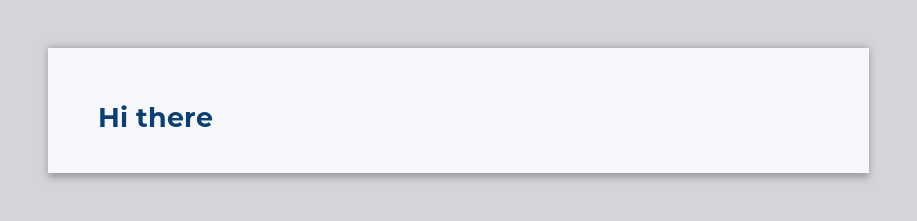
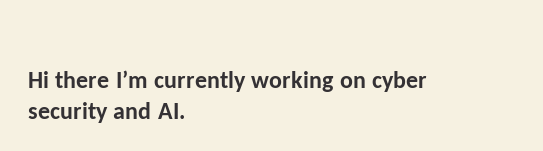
- Hi there
+ Hi there I’m currently working on cyber security and AI.

